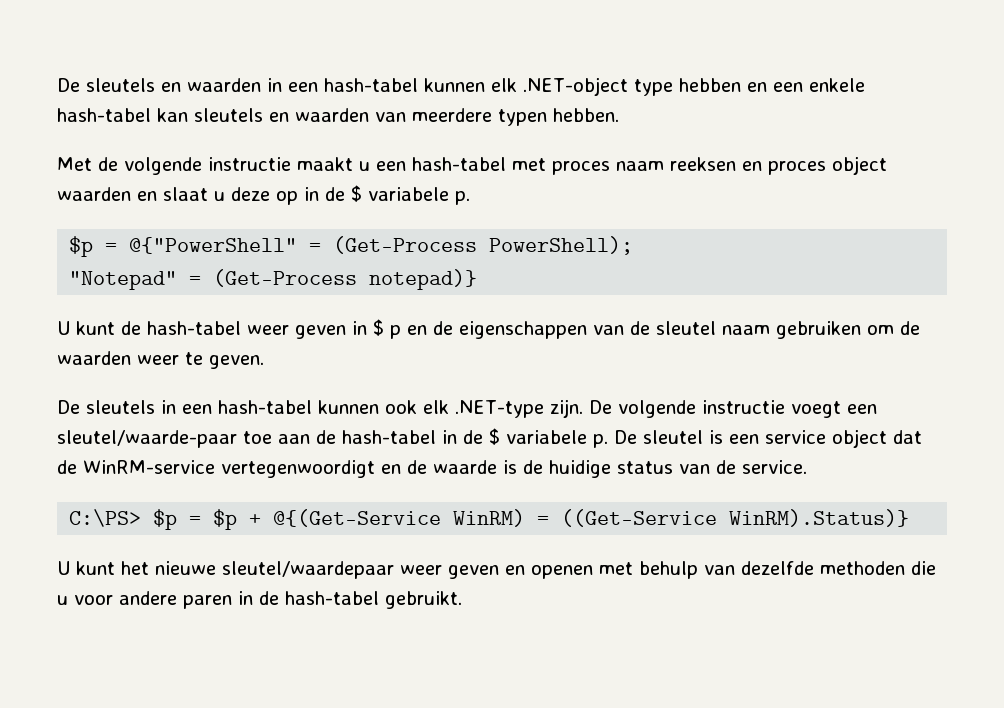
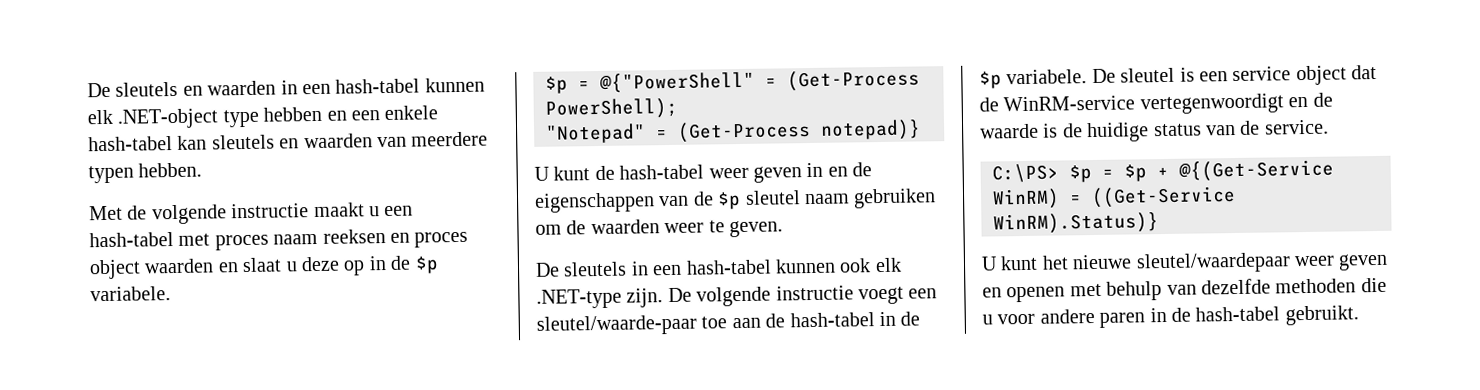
- Met de volgende instructie maakt u een hash-tabel met proces naam reeksen en proces object waarden en slaat u deze op in de $ variabele p.
+ Met de volgende instructie maakt u een hash-tabel met proces naam reeksen en proces object waarden en slaat u deze op in de $p variabele.
- U kunt de hash-tabel weer geven in $ p en de eigenschappen van de sleutel naam gebruiken om de waarden weer te geven.
+ U kunt de hash-tabel weer geven in en de eigenschappen van de $p sleutel naam gebruiken om de waarden weer te geven.
- De volgende instructie voegt een sleutel/waarde-paar toe aan de hash-tabel in de $ variabele p. De sleutel is een service object dat de WinRM-service vertegenwoordigt en de waarde is de huidige status van de service.
+ De volgende instructie voegt een sleutel/waarde-paar toe aan de hash-tabel in de $p variabele. De sleutel is een service object dat de WinRM-service vertegenwoordigt en de waarde is de huidige status van de service.

